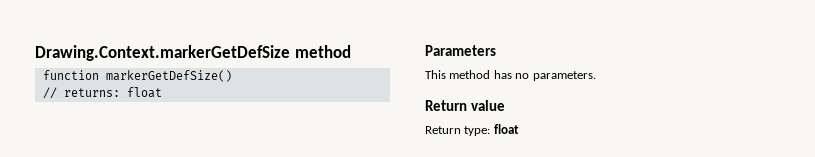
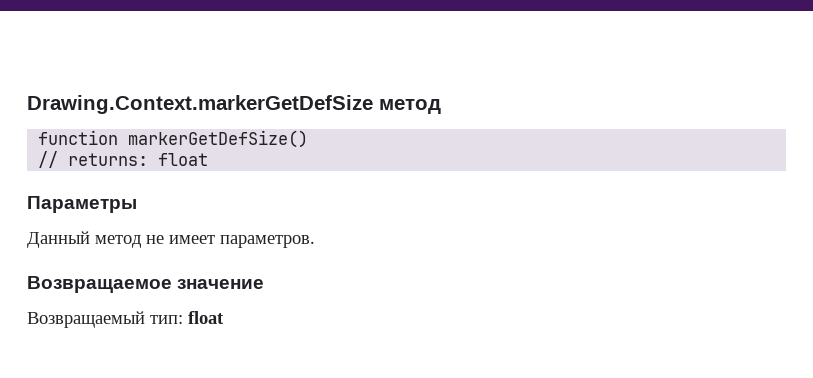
- Drawing.Context.markerGetDefSize method
+ Drawing.Context.markerGetDefSize метод
- Parameters
- This method has no parameters.
- Return value
- Return type: float
+ Параметры
+ Данный метод не имеет параметров.
+ Возвращаемое значение
+ Возвращаемый тип: float

